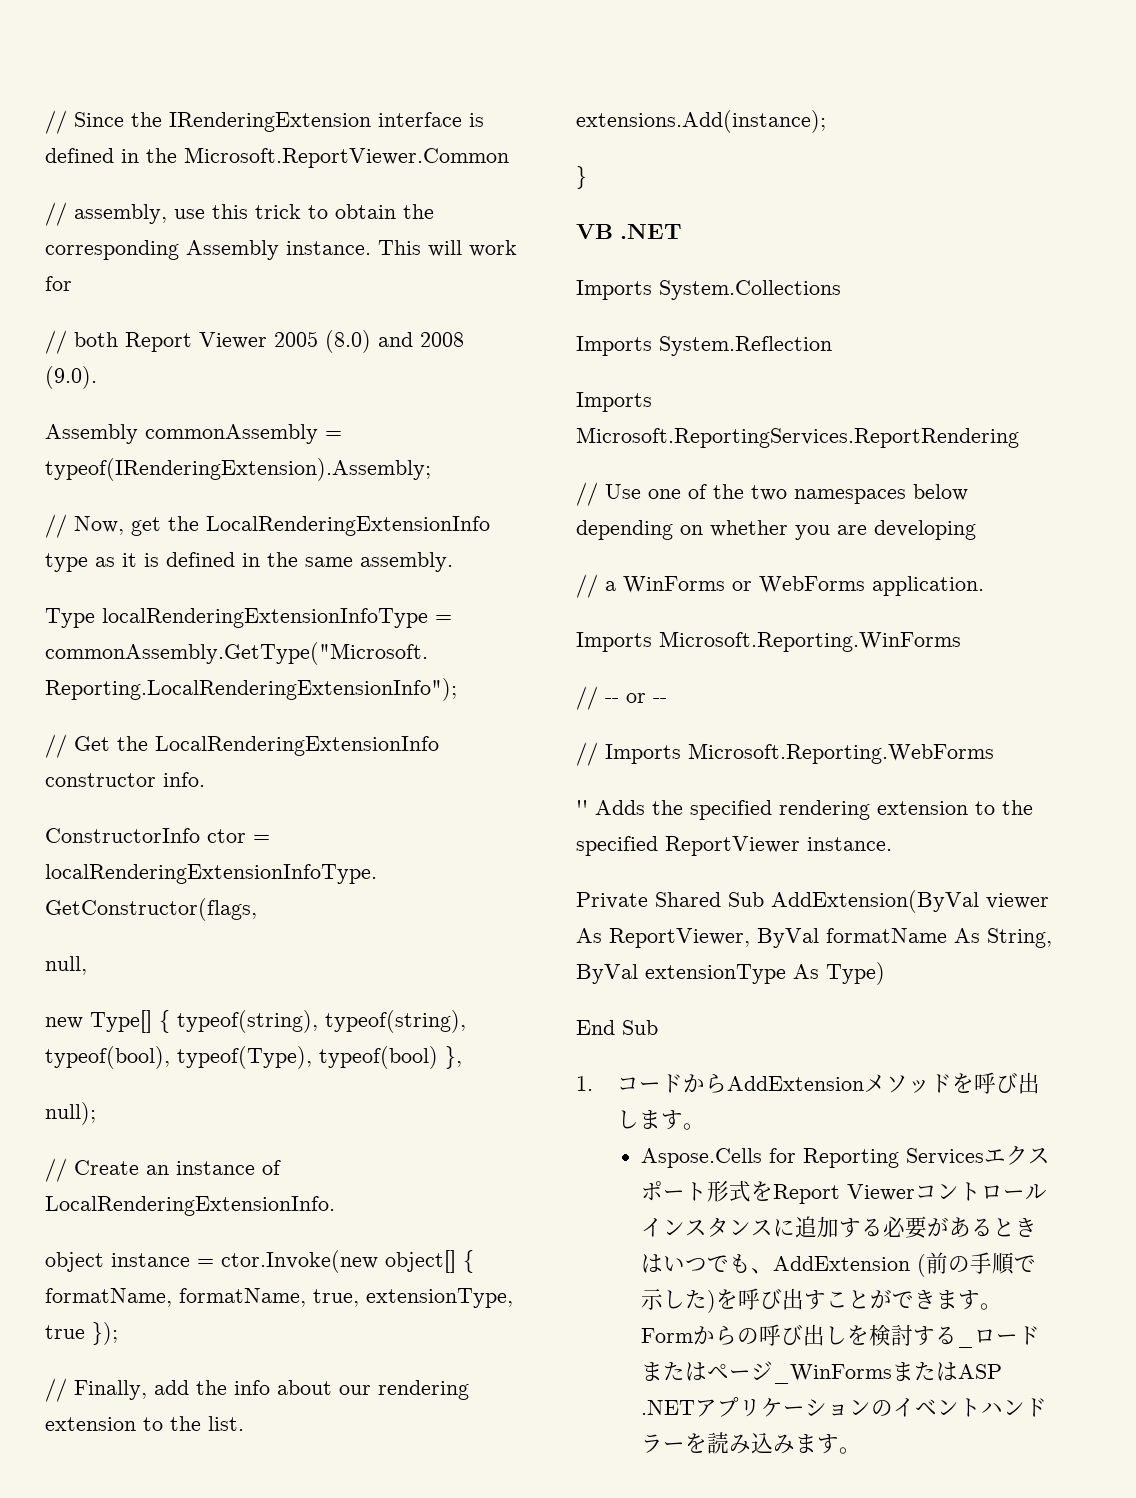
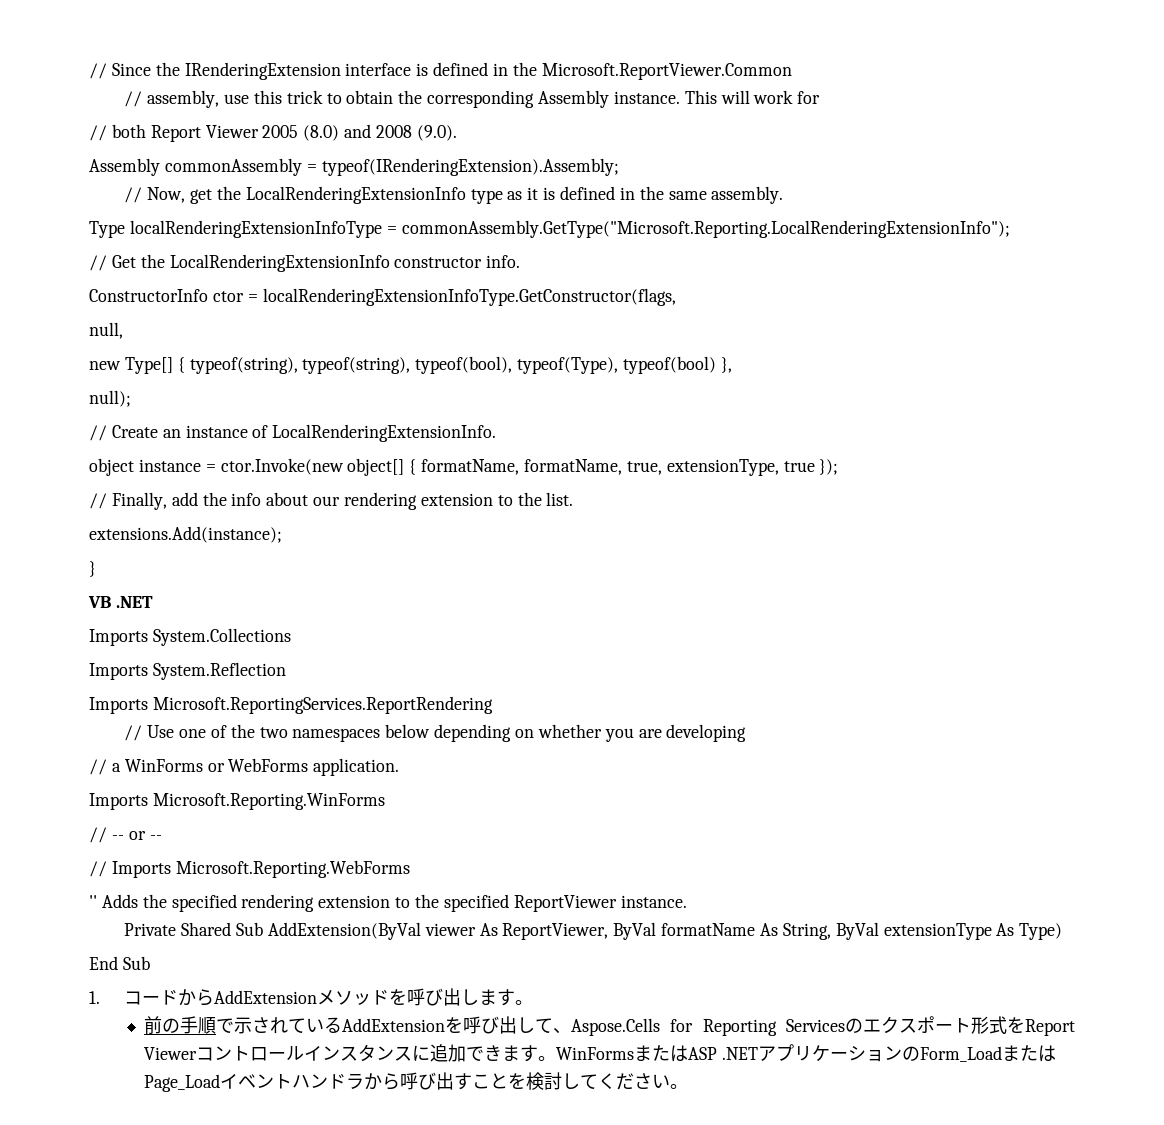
- Aspose.Cells for Reporting Servicesエクスポート形式をReport Viewerコントロールインスタンスに追加する必要があるときはいつでも、AddExtension (前の手順で示した)を呼び出すことができます。Formからの呼び出しを検討する_ロードまたはページ_WinFormsまたはASP .NETアプリケーションのイベントハンドラーを読み込みます。
+ 前の手順で示されているAddExtensionを呼び出して、Aspose.Cells for Reporting Servicesのエクスポート形式をReport Viewerコントロールインスタンスに追加できます。WinFormsまたはASP .NETアプリケーションのForm_LoadまたはPage_Loadイベントハンドラから呼び出すことを検討してください。

